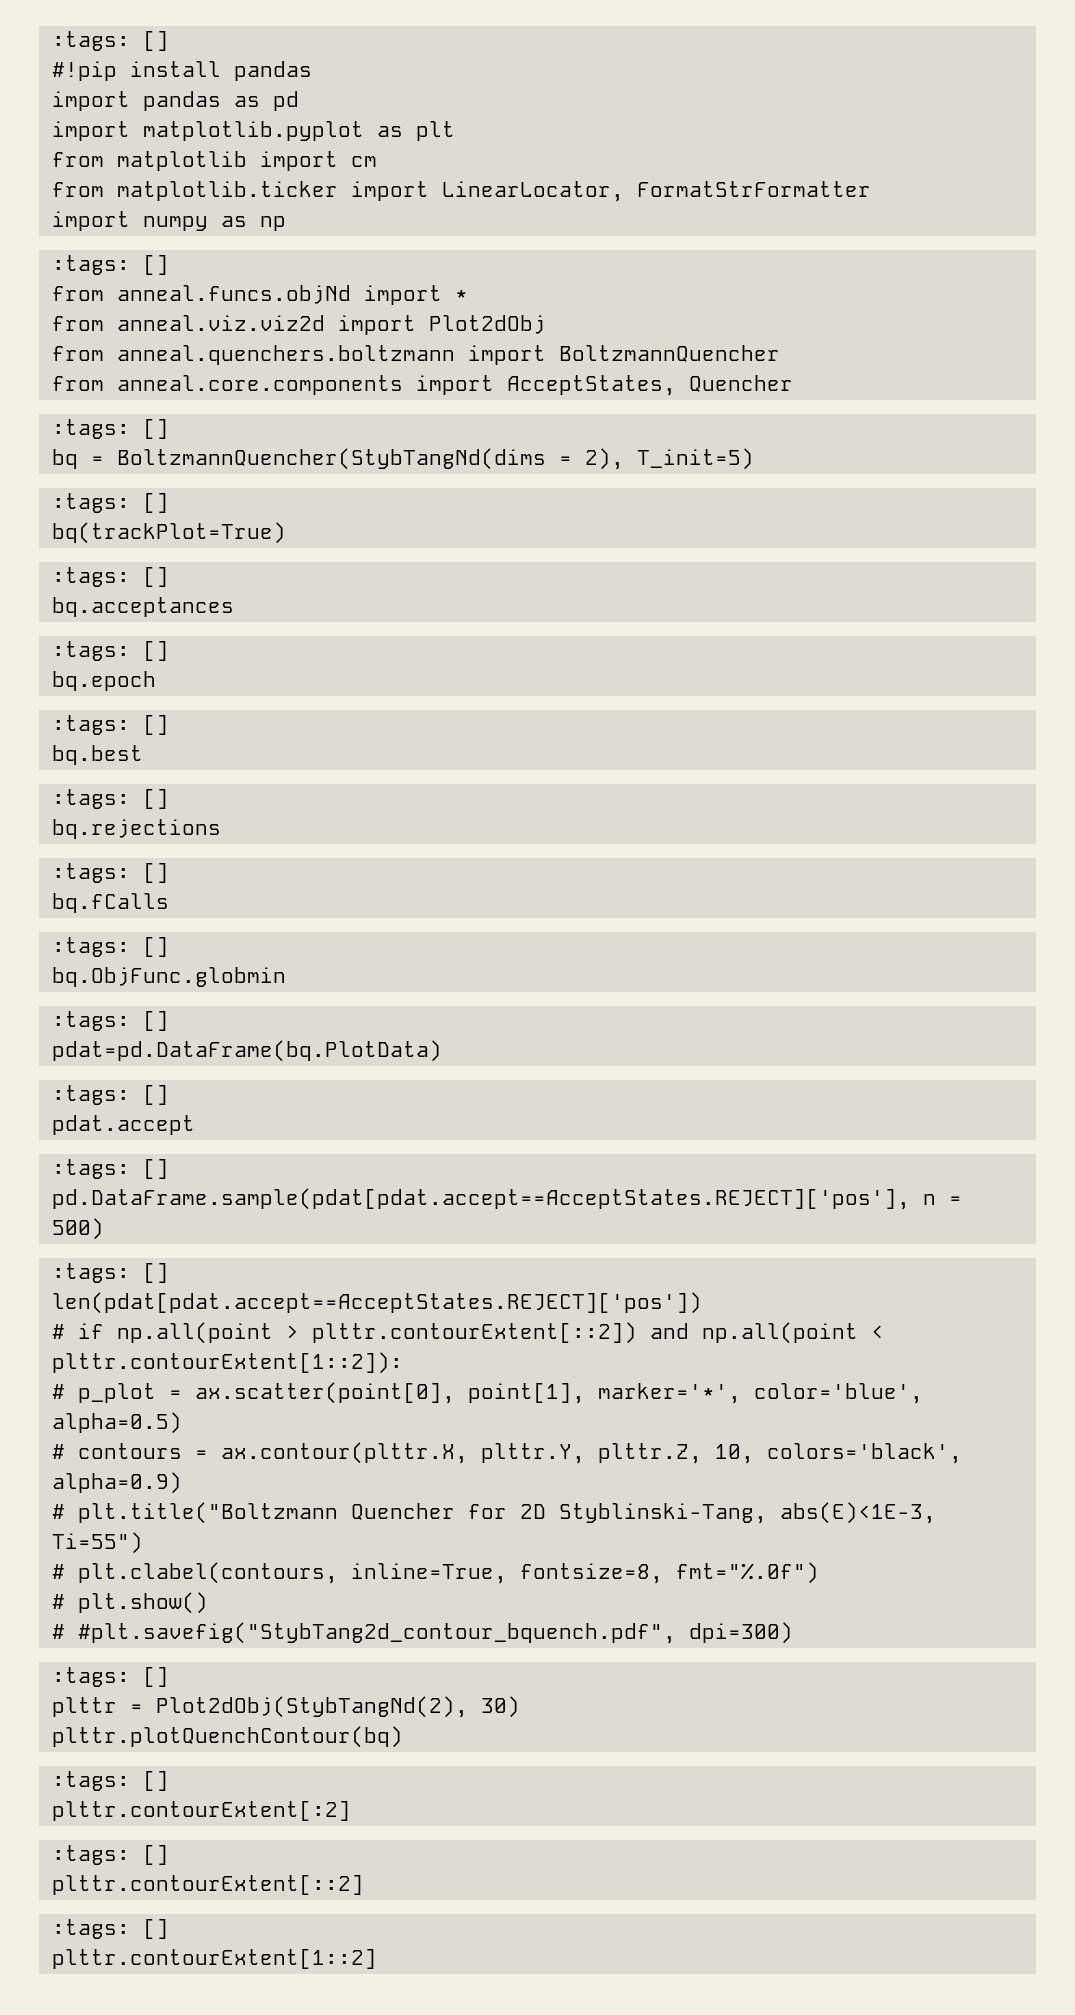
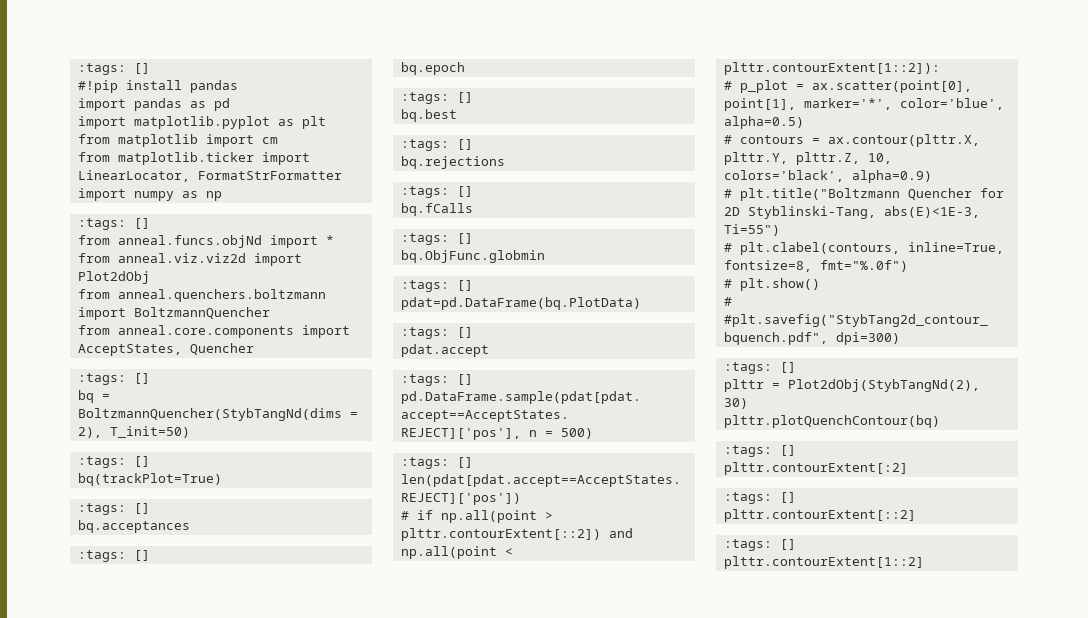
- bq = BoltzmannQuencher(StybTangNd(dims = 2), T_init=5)
+ bq = BoltzmannQuencher(StybTangNd(dims = 2), T_init=50)

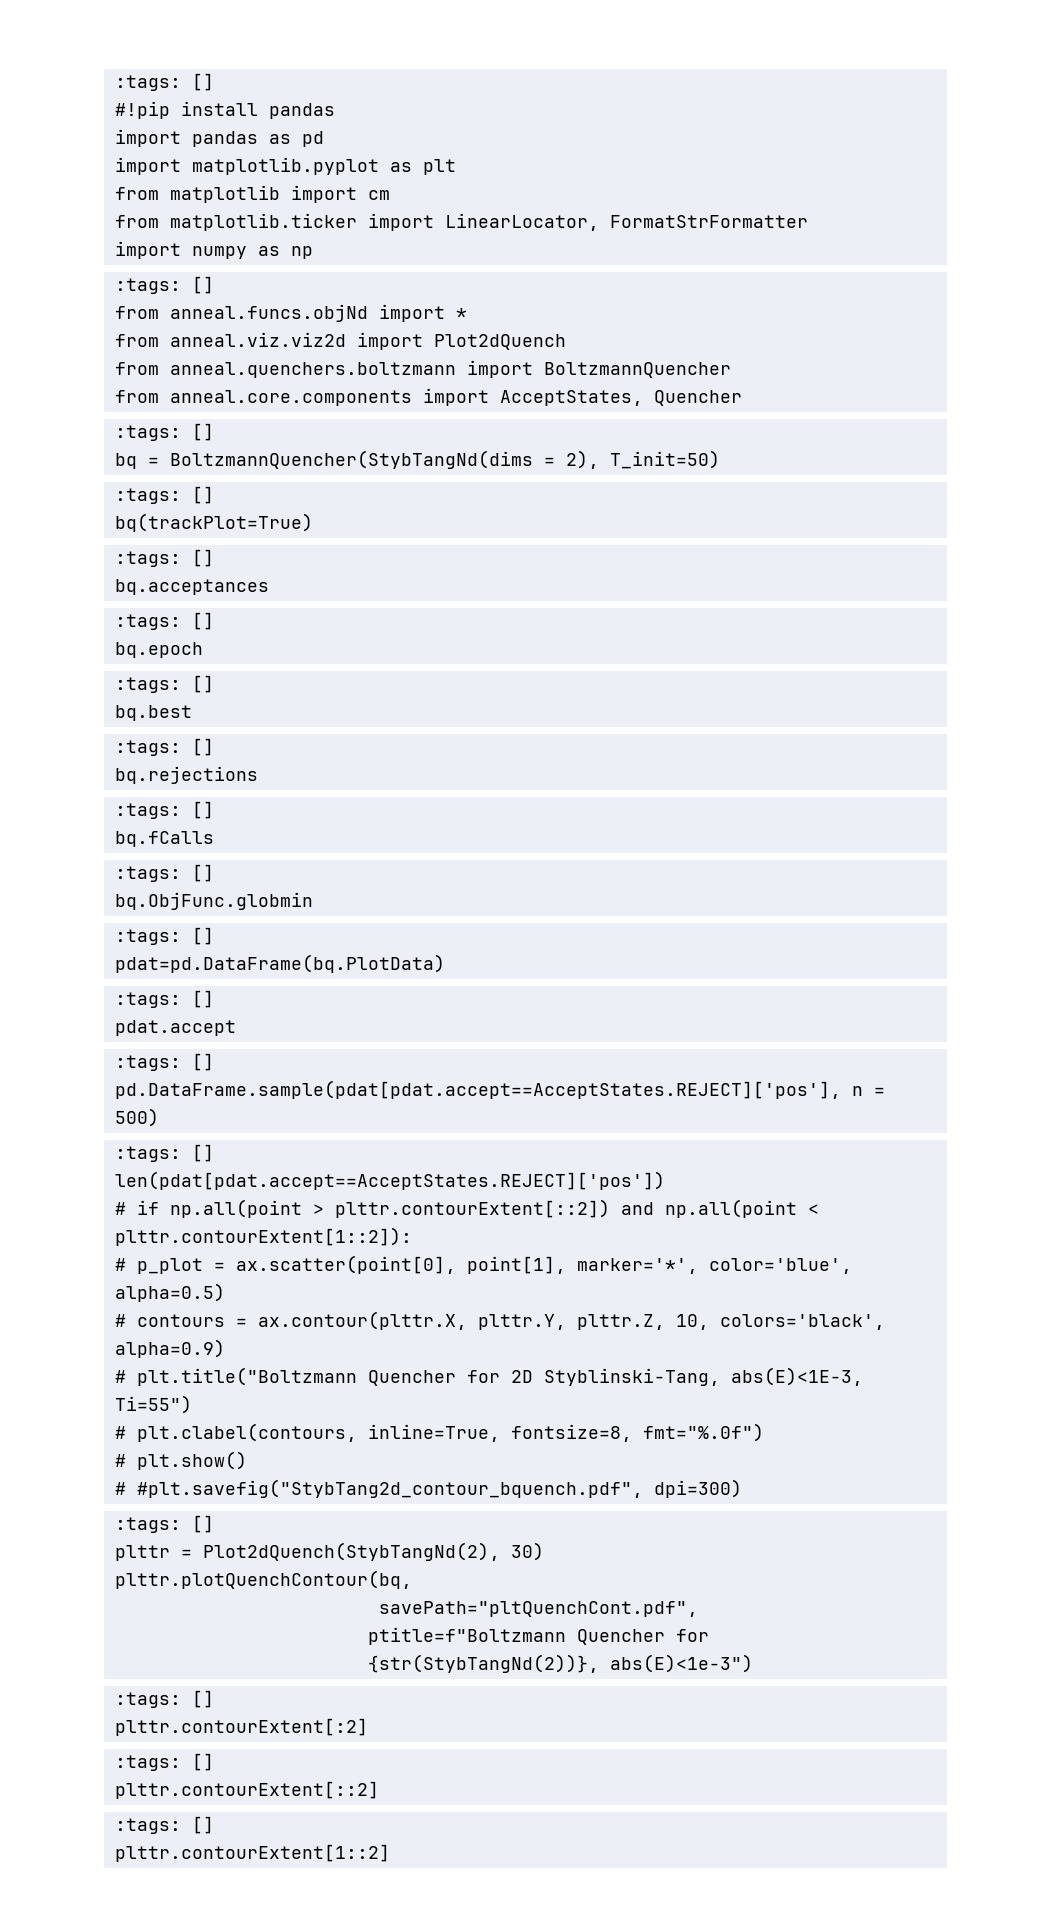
- from anneal.viz.viz2d import Plot2dObj
+ from anneal.viz.viz2d import Plot2dQuench
- plttr = Plot2dObj(StybTangNd(2), 30)
+ plttr = Plot2dQuench(StybTangNd(2), 30)
- plttr.plotQuenchContour(bq)
+ plttr.plotQuenchContour(bq,
+ savePath="pltQuenchCont.pdf",
+ ptitle=f"Boltzmann Quencher for {str(StybTangNd(2))}, abs(E)<1e-3")

